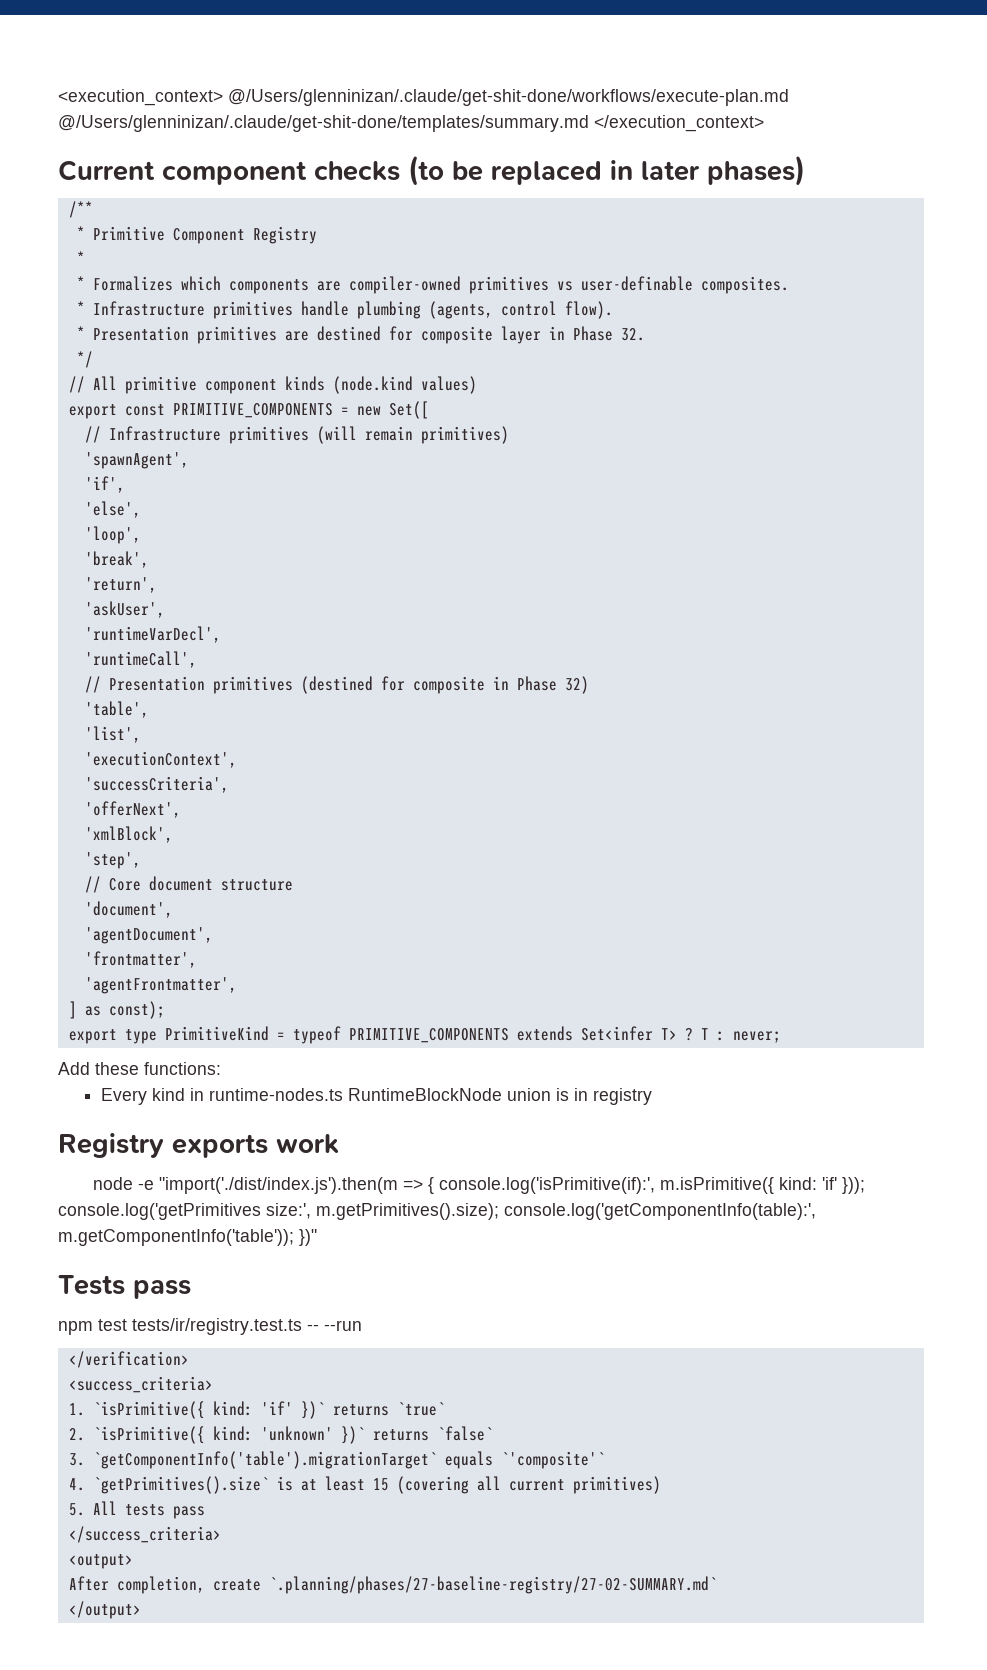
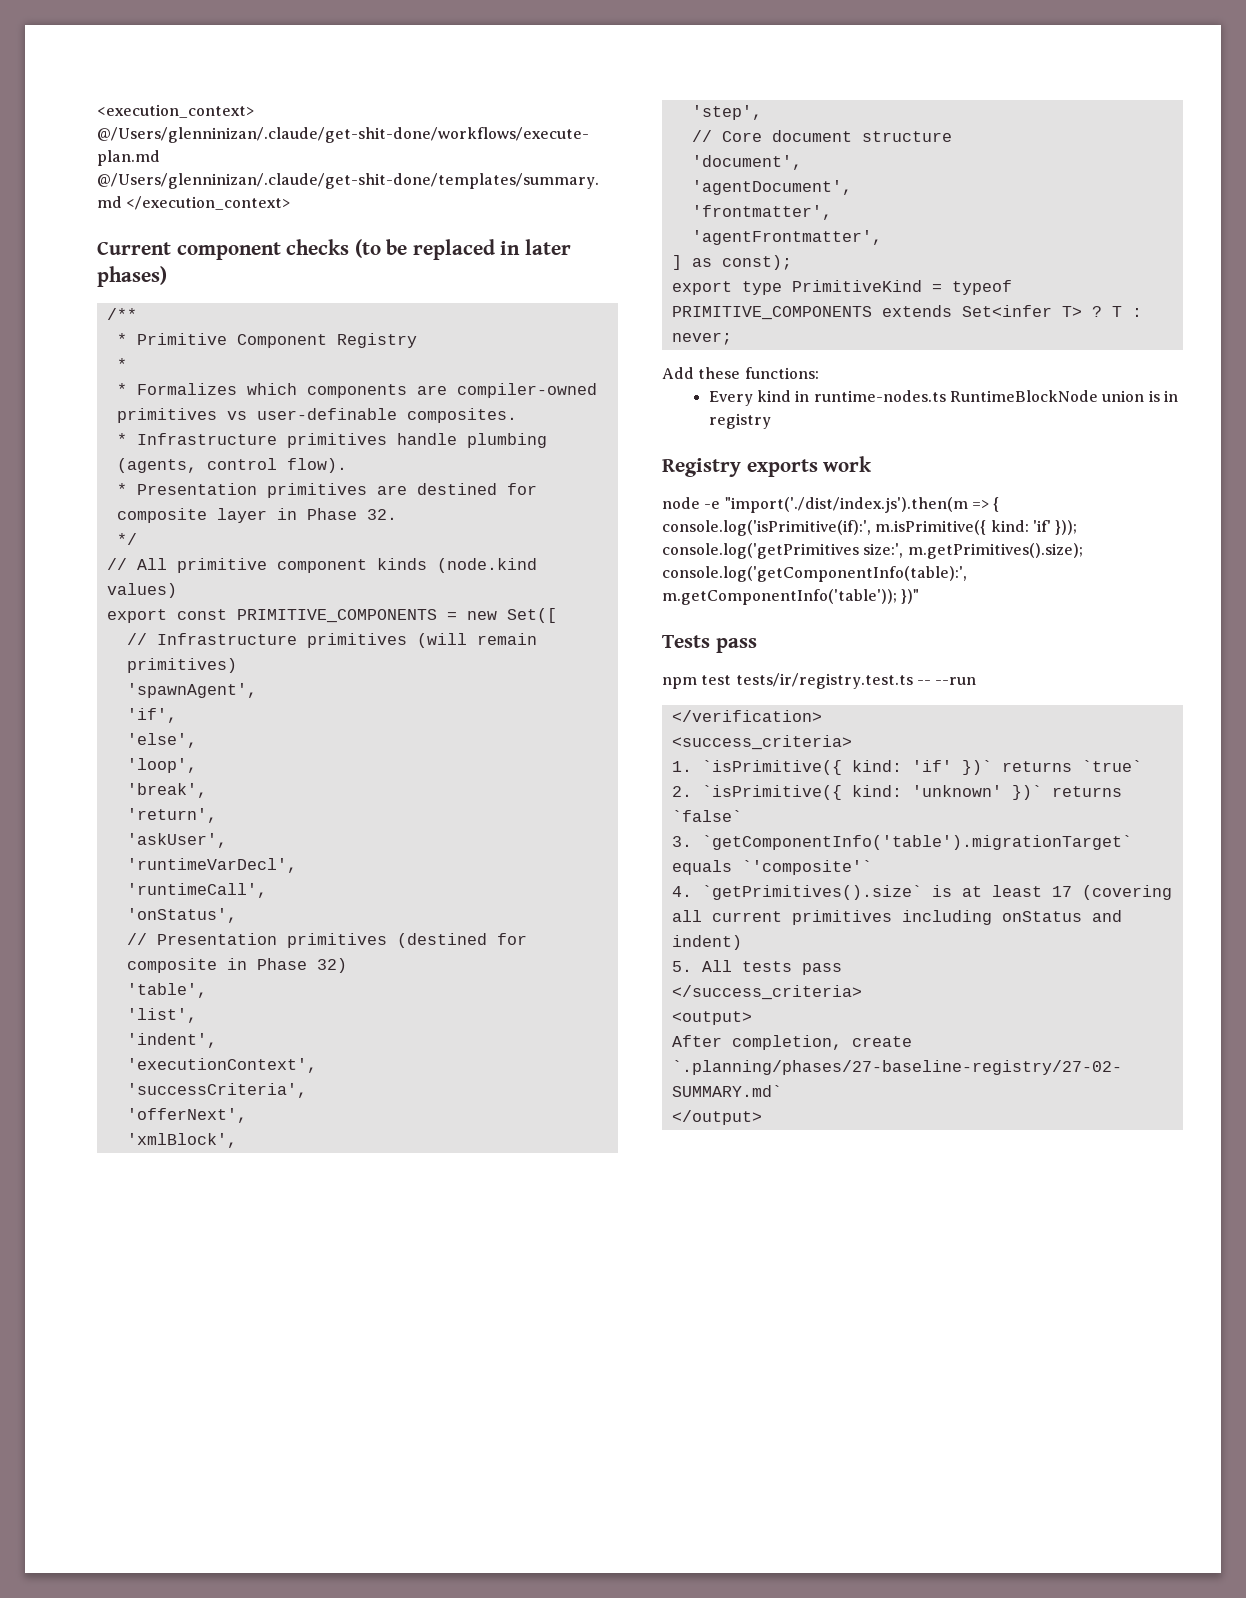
+ 'onStatus',
+ 'indent',
- 4. `getPrimitives().size` is at least 15 (covering all current primitives)
+ 4. `getPrimitives().size` is at least 17 (covering all current primitives including onStatus and indent)

